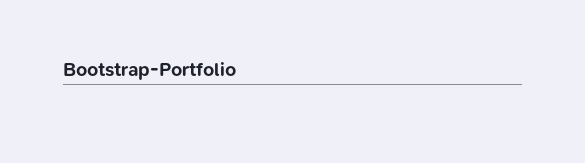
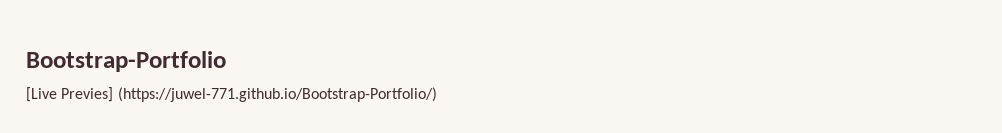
+ [Live Previes] (https://juwel-771.github.io/Bootstrap-Portfolio/)

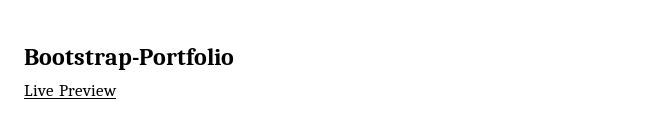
- [Live Previes] (https://juwel-771.github.io/Bootstrap-Portfolio/)
+ Live Preview

